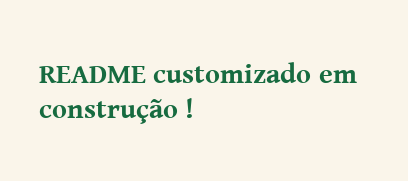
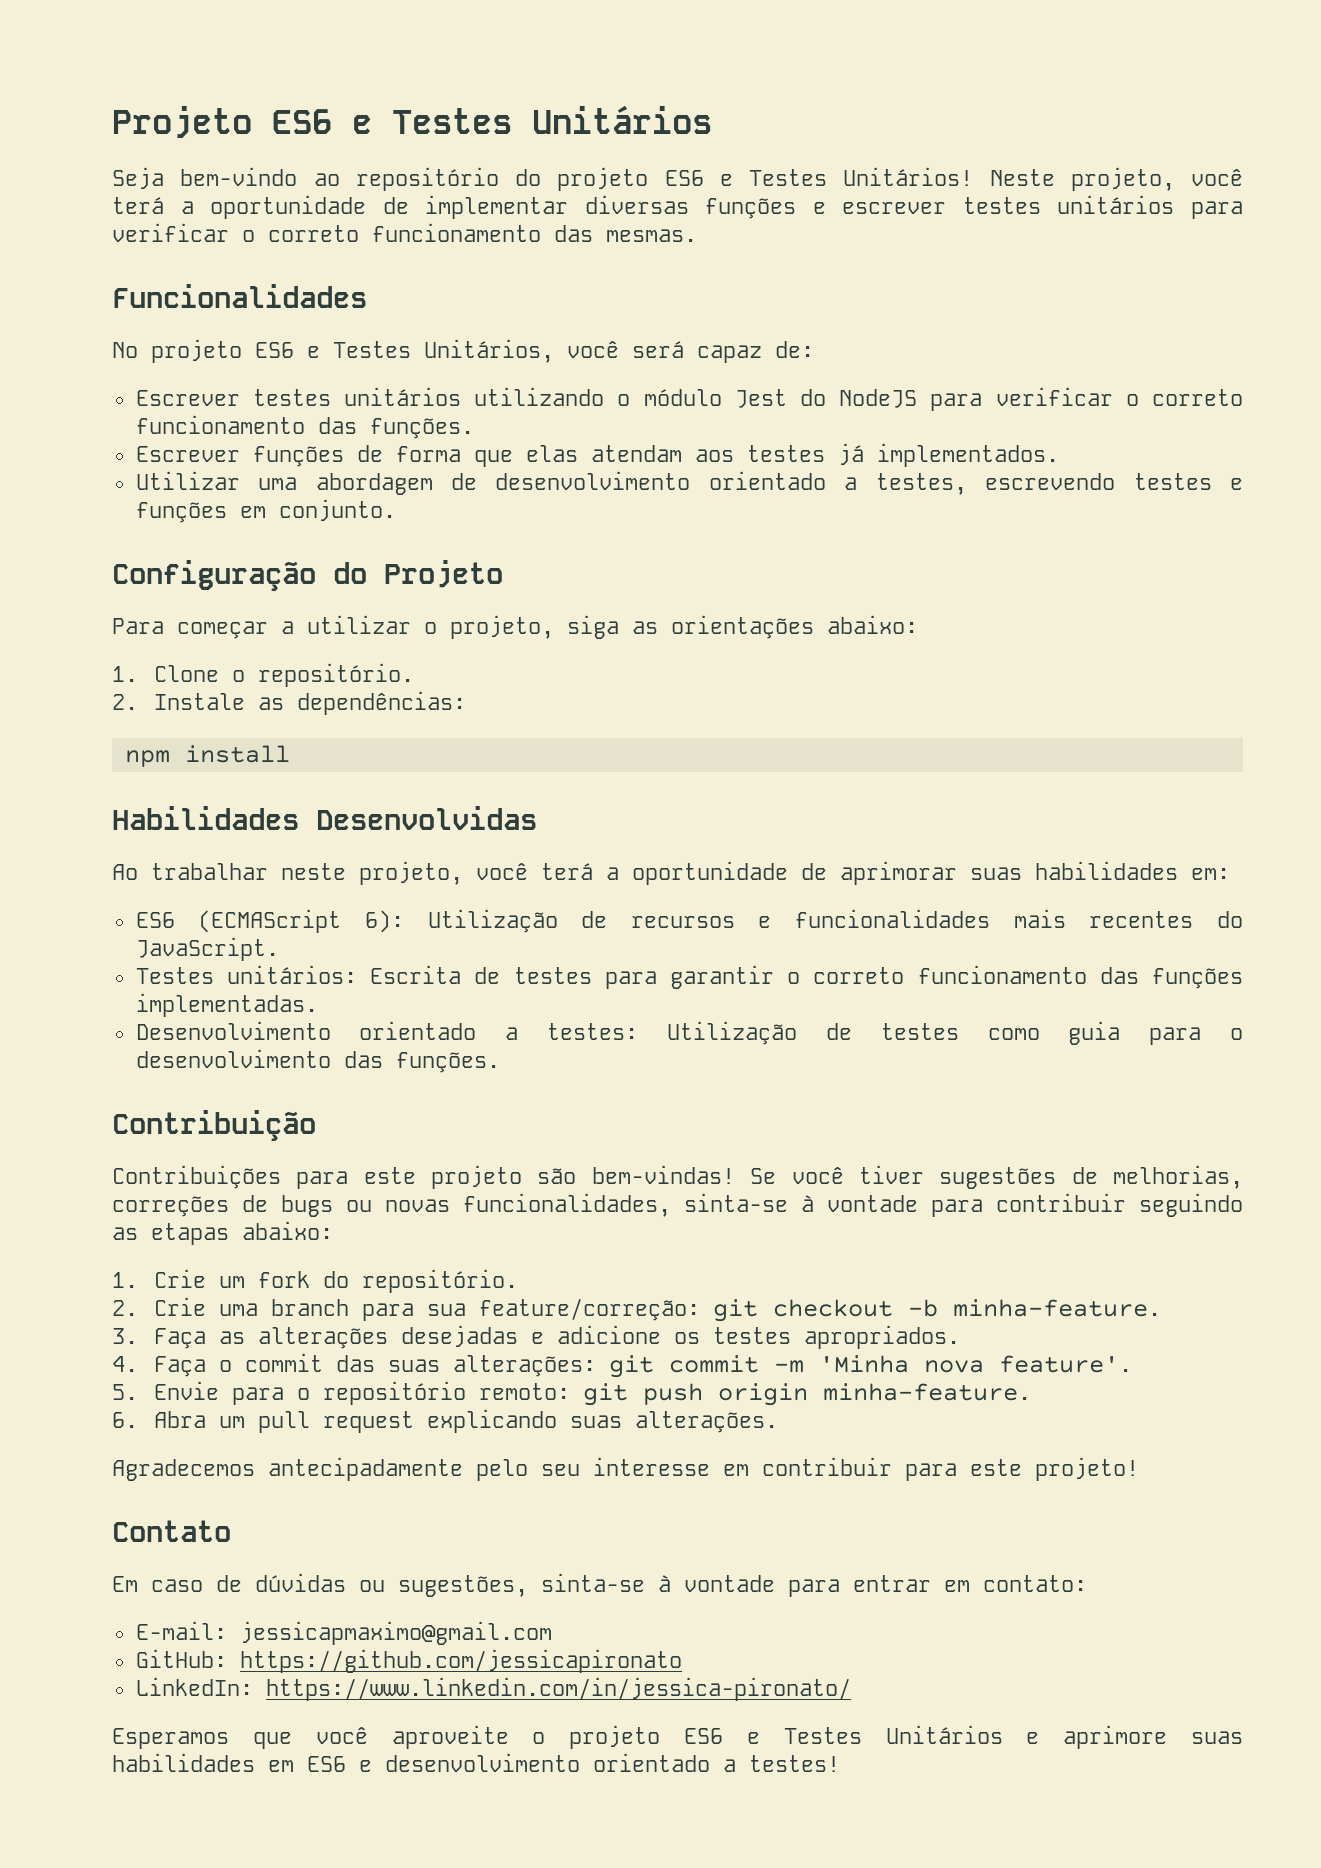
- README customizado em construção !
+ Projeto ES6 e Testes Unitários
+ Seja bem-vindo ao repositório do projeto ES6 e Testes Unitários! Neste projeto, você terá a oportunidade de implementar diversas funções e escrever testes unitários para verificar o correto funcionamento das mesmas.
+ Funcionalidades
+ No projeto ES6 e Testes Unitários, você será capaz de:
+ Escrever testes unitários utilizando o módulo Jest do NodeJS para verificar o correto funcionamento das funções.
+ Escrever funções de forma que elas atendam aos testes já implementados.
+ Utilizar uma abordagem de desenvolvimento orientado a testes, escrevendo testes e funções em conjunto.
+ Configuração do Projeto
+ Para começar a utilizar o projeto, siga as orientações abaixo:
+ 1. Clone o repositório.
+ 2. Instale as dependências:
+ npm install
+ Habilidades Desenvolvidas
+ Ao trabalhar neste projeto, você terá a oportunidade de aprimorar suas habilidades em:
+ ES6 (ECMAScript 6): Utilização de recursos e funcionalidades mais recentes do JavaScript.
+ Testes unitários: Escrita de testes para garantir o correto funcionamento das funções implementadas.
+ Desenvolvimento orientado a testes: Utilização de testes como guia para o desenvolvimento das funções.
+ Contribuição
+ Contribuições para este projeto são bem-vindas! Se você tiver sugestões de melhorias, correções de bugs ou novas funcionalidades, sinta-se à vontade para contribuir seguindo as etapas abaixo:
+ 1. Crie um fork do repositório.
+ 2. Crie uma branch para sua feature/correção: git checkout -b minha-feature.
+ 3. Faça as alterações desejadas e adicione os testes apropriados.
+ 4. Faça o commit das suas alterações: git commit -m 'Minha nova feature'.
+ 5. Envie para o repositório remoto: git push origin minha-feature.
+ 6. Abra um pull request explicando suas alterações.
+ Agradecemos antecipadamente pelo seu interesse em contribuir para este projeto!
+ Contato
+ Em caso de dúvidas ou sugestões, sinta-se à vontade para entrar em contato:
+ E-mail: jessicapmaximo@gmail.com
+ GitHub: https://github.com/jessicapironato
+ LinkedIn: https://www.linkedin.com/in/jessica-pironato/
+ Esperamos que você aproveite o projeto ES6 e Testes Unitários e aprimore suas habilidades em ES6 e desenvolvimento orientado a testes!

